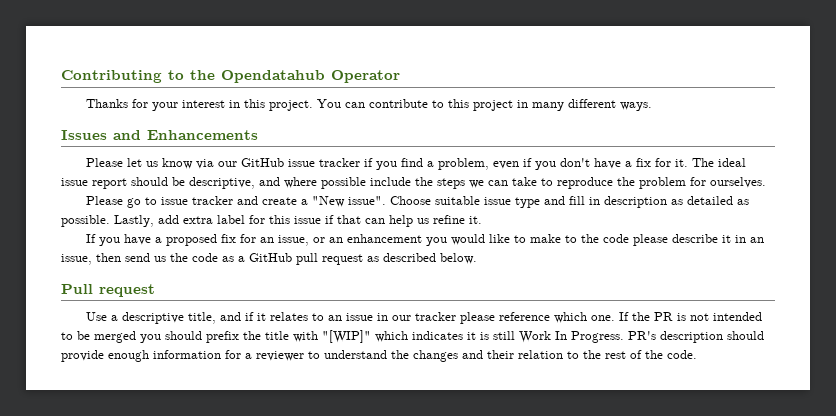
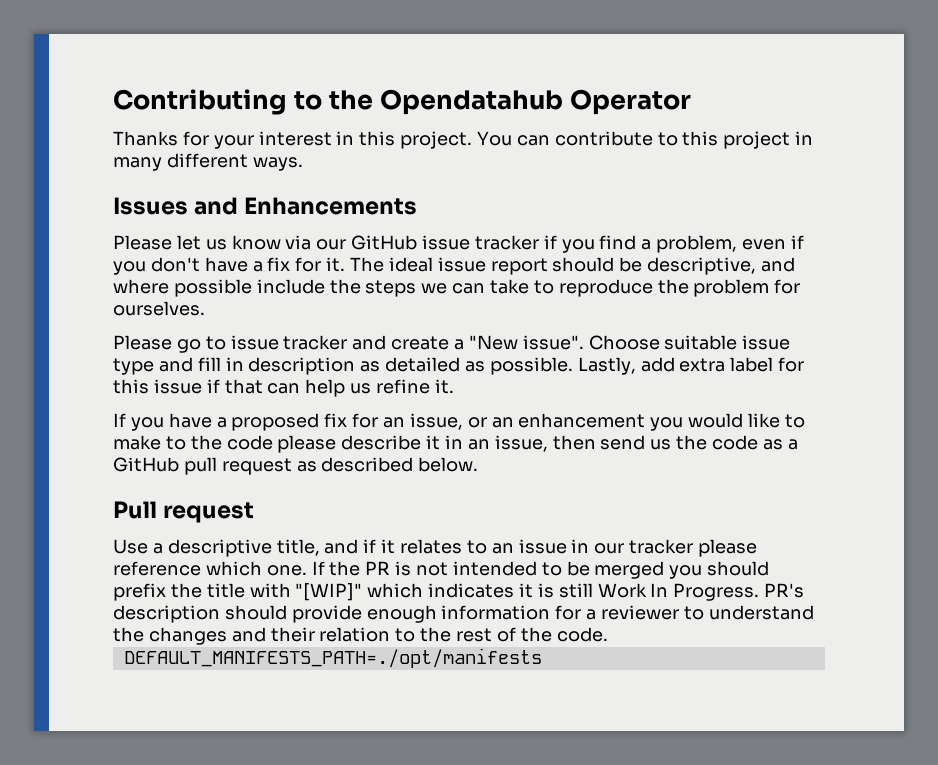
+ DEFAULT_MANIFESTS_PATH=./opt/manifests

